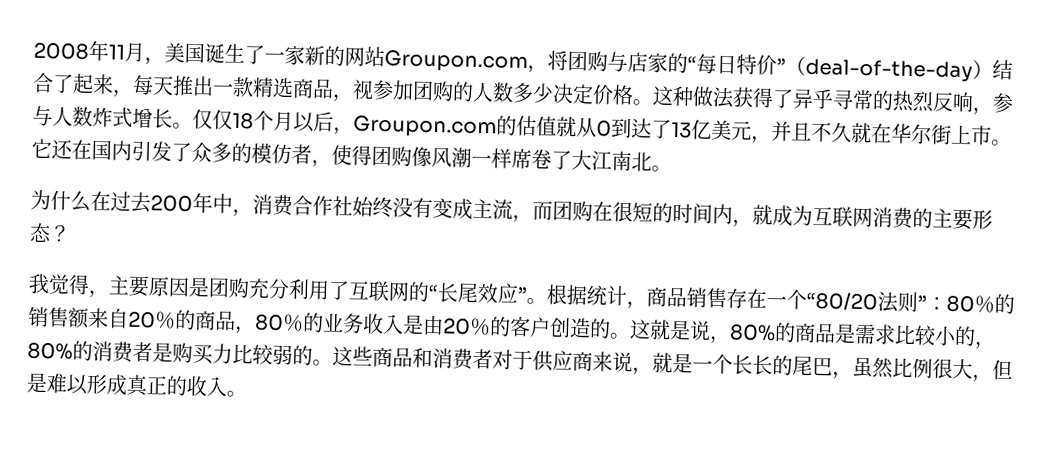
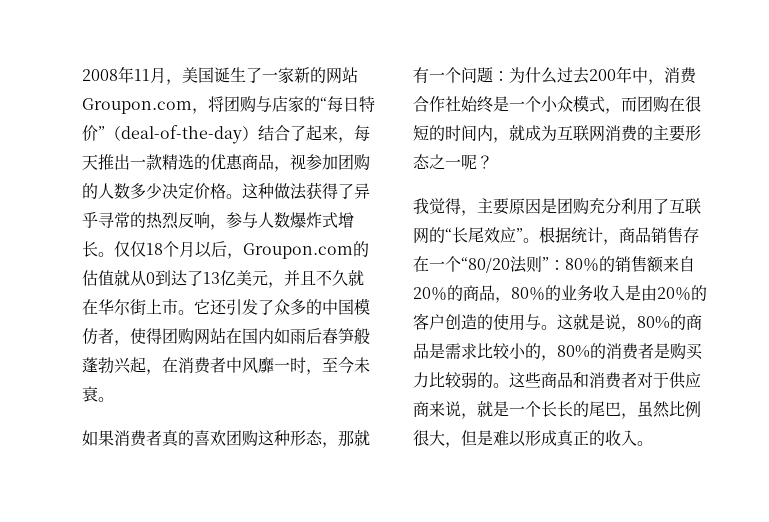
- 2008年11月，美国诞生了一家新的网站Groupon.com，将团购与店家的“每日特价”（deal-of-the-day）结合了起来，每天推出一款精选商品，视参加团购的人数多少决定价格。
+ 2008年11月，美国诞生了一家新的网站Groupon.com，将团购与店家的“每日特价”（deal-of-the-day）结合了起来，每天推出一款精选的优惠商品，视参加团购的人数多少决定价格。
- 这种做法获得了异乎寻常的热烈反响，参与人数炸式增长。
+ 这种做法获得了异乎寻常的热烈反响，参与人数爆炸式增长。
- 它还在国内引发了众多的模仿者，使得团购像风潮一样席卷了大江南北。
- 为什么在过去200年中，消费合作社始终没有变成主流，而团购在很短的时间内，就成为互联网消费的主要形态？
+ 它还引发了众多的中国模仿者，使得团购网站在国内如雨后春笋般蓬勃兴起，在消费者中风靡一时，至今未衰。
+ 如果消费者真的喜欢团购这种形态，那就有一个问题：为什么过去200年中，消费合作社始终是一个小众模式，而团购在很短的时间内，就成为互联网消费的主要形态之一呢？
- 根据统计，商品销售存在一个“80/20法则”：80％的销售额来自20％的商品，80％的业务收入是由20％的客户创造的。
+ 根据统计，商品销售存在一个“80/20法则”：80％的销售额来自20％的商品，80％的业务收入是由20％的客户创造的使用与。

